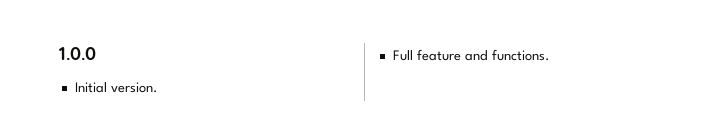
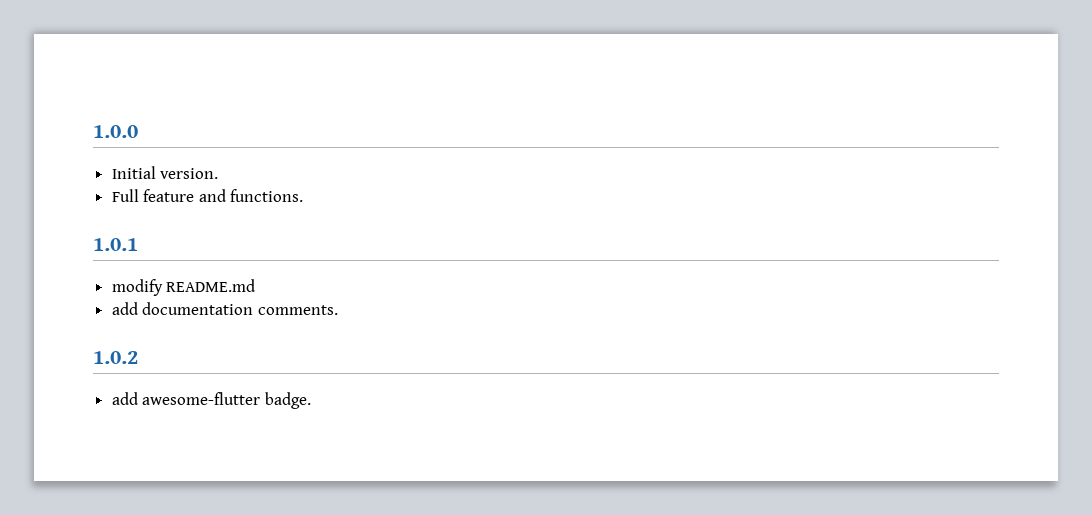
+ 1.0.1
+ modify README.md
+ add documentation comments.
+ 1.0.2
+ add awesome-flutter badge.

